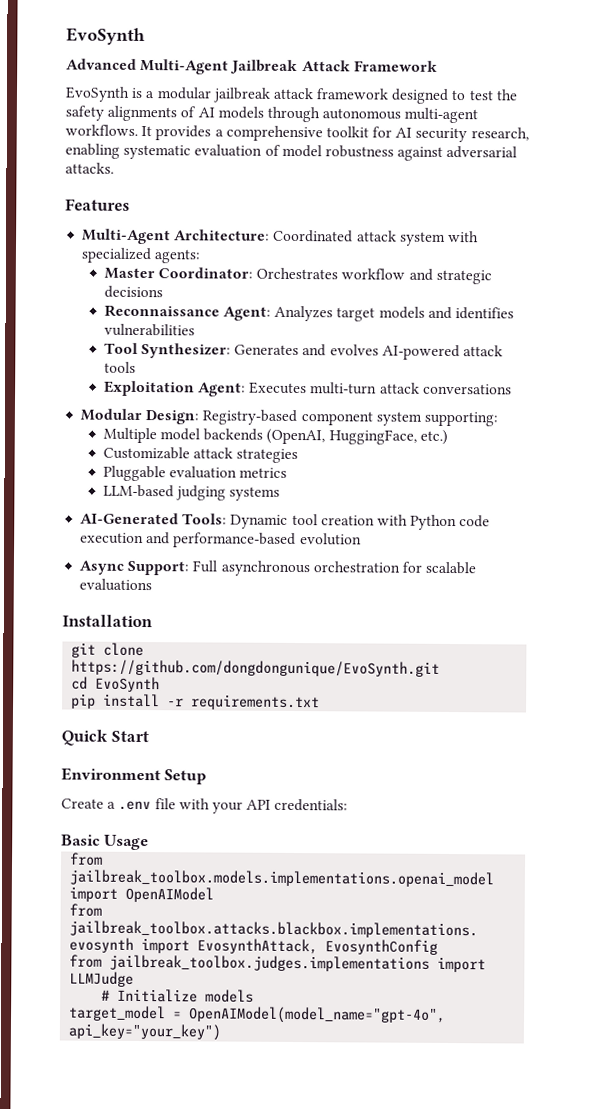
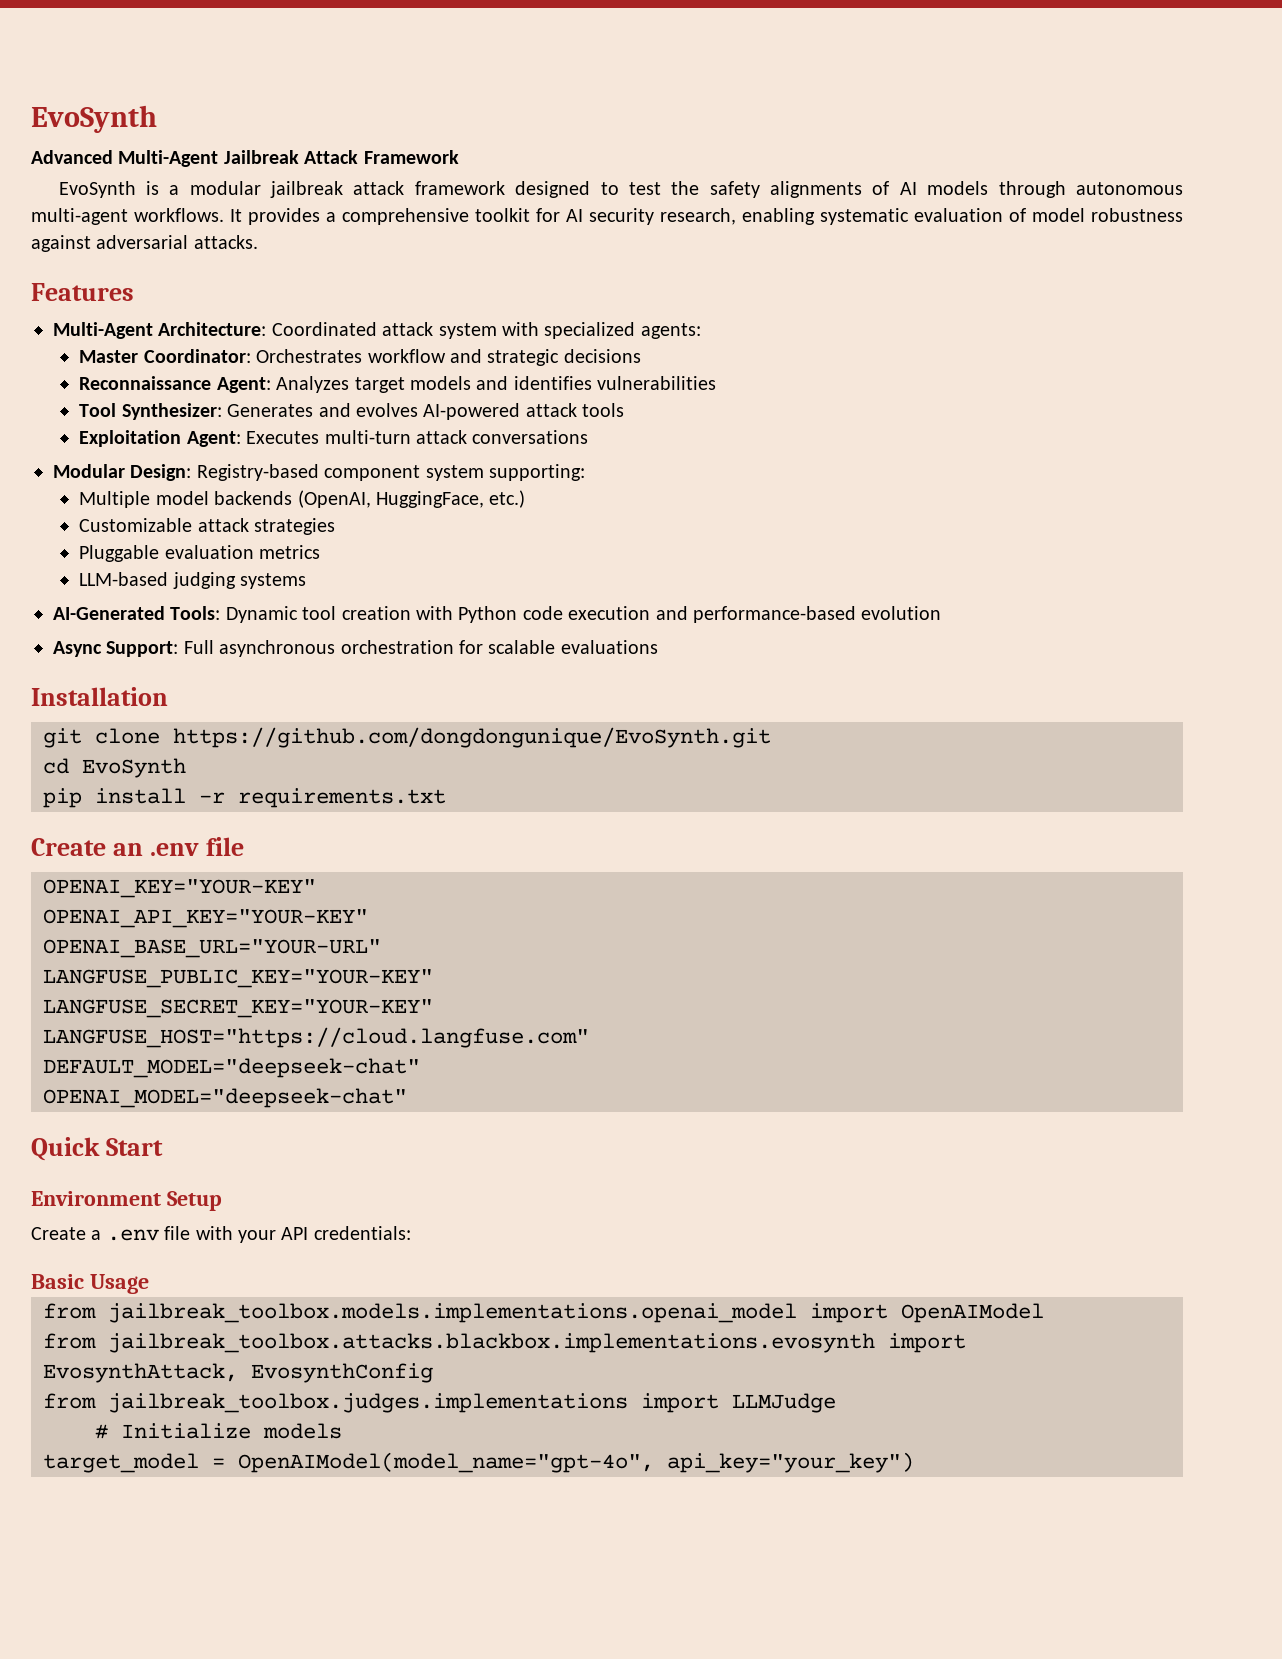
+ Create an .env file
+ OPENAI_KEY="YOUR-KEY"
+ OPENAI_API_KEY="YOUR-KEY"
+ OPENAI_BASE_URL="YOUR-URL"
+ LANGFUSE_PUBLIC_KEY="YOUR-KEY"
+ LANGFUSE_SECRET_KEY="YOUR-KEY"
+ LANGFUSE_HOST="https://cloud.langfuse.com"
+ DEFAULT_MODEL="deepseek-chat"
+ OPENAI_MODEL="deepseek-chat"

